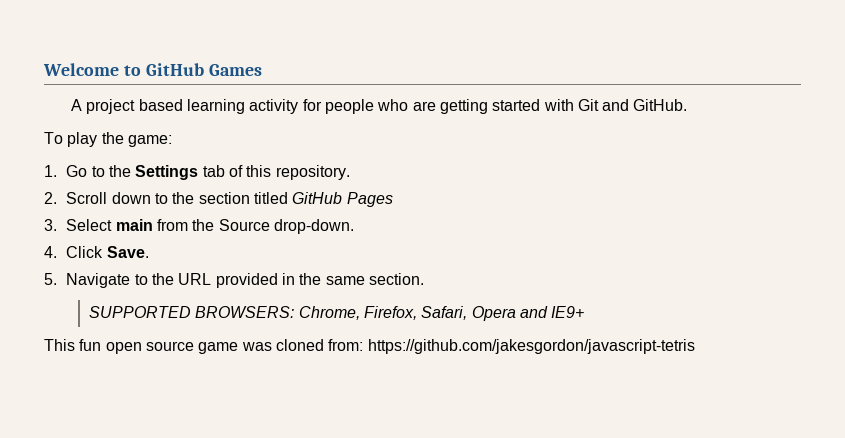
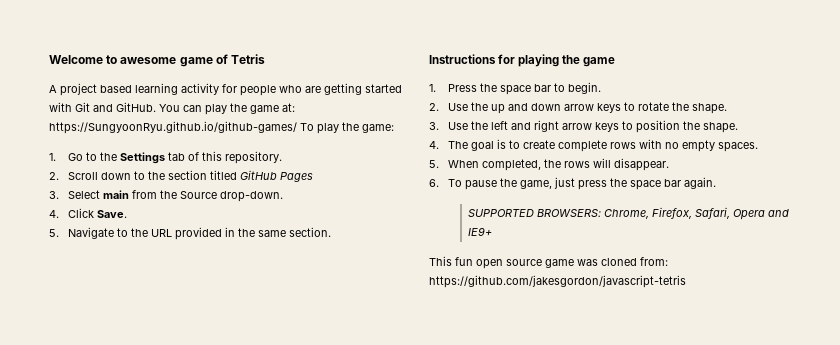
- Welcome to GitHub Games
+ Welcome to awesome game of Tetris
- A project based learning activity for people who are getting started with Git and GitHub.
- To play the game:
+ A project based learning activity for people who are getting started with Git and GitHub. You can play the game at: https://SungyoonRyu.github.io/github-games/ To play the game:
+ Instructions for playing the game
+ 1. Press the space bar to begin.
+ 2. Use the up and down arrow keys to rotate the shape.
+ 3. Use the left and right arrow keys to position the shape.
+ 4. The goal is to create complete rows with no empty spaces.
+ 5. When completed, the rows will disappear.
+ 6. To pause the game, just press the space bar again.

